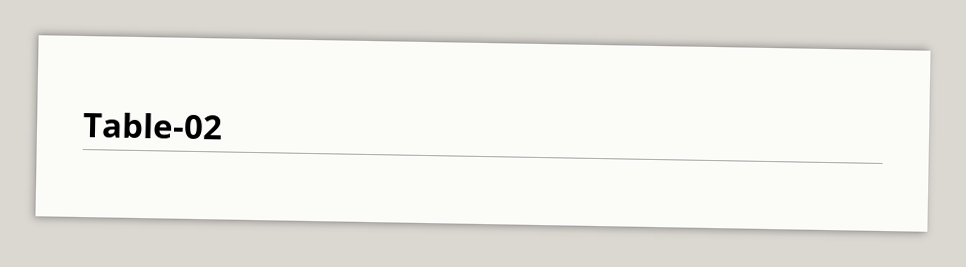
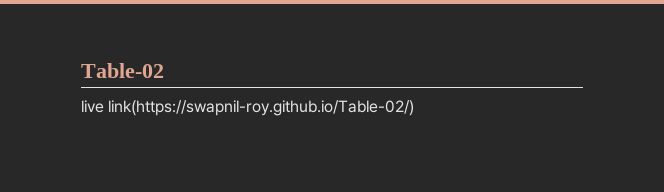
+ live link(https://swapnil-roy.github.io/Table-02/)

